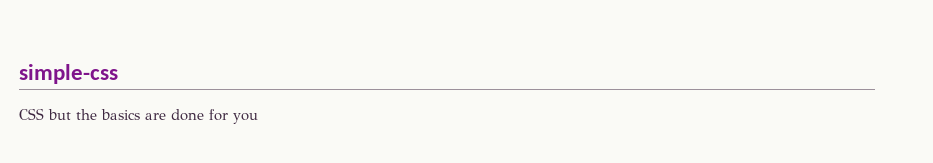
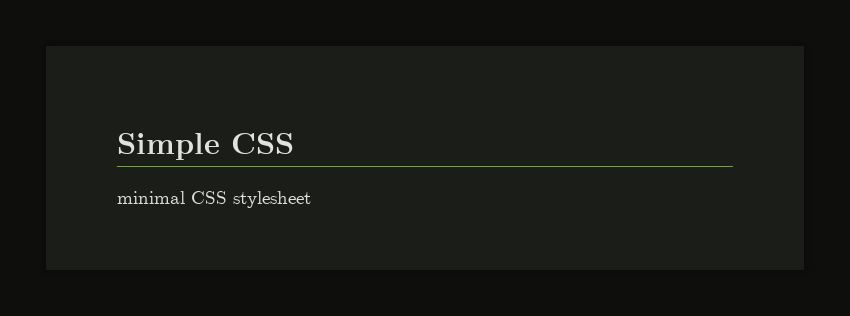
- simple-css
- CSS but the basics are done for you
+ Simple CSS
+ minimal CSS stylesheet

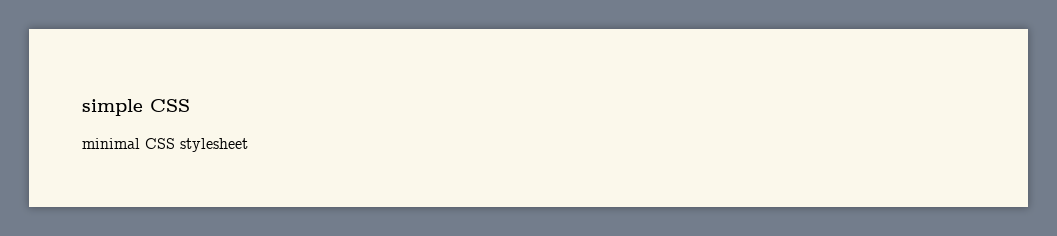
- Simple CSS
+ simple CSS

